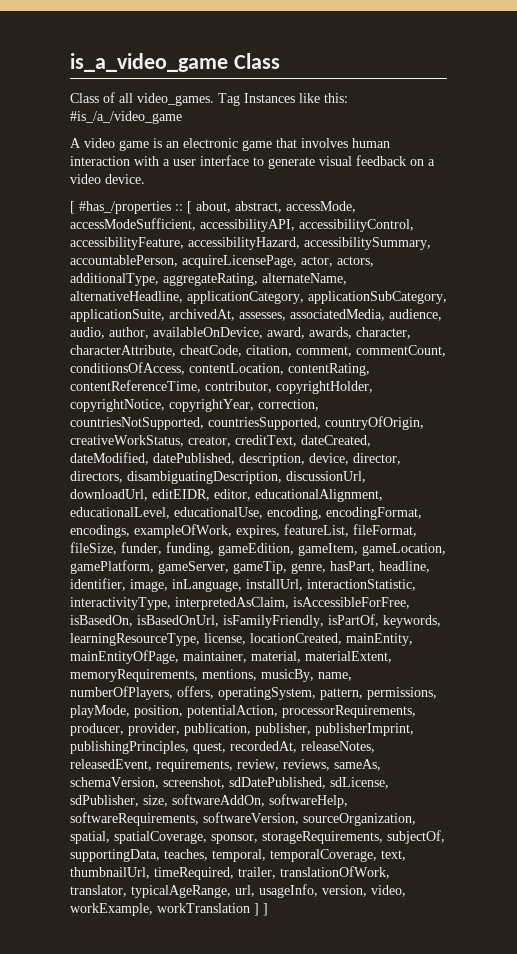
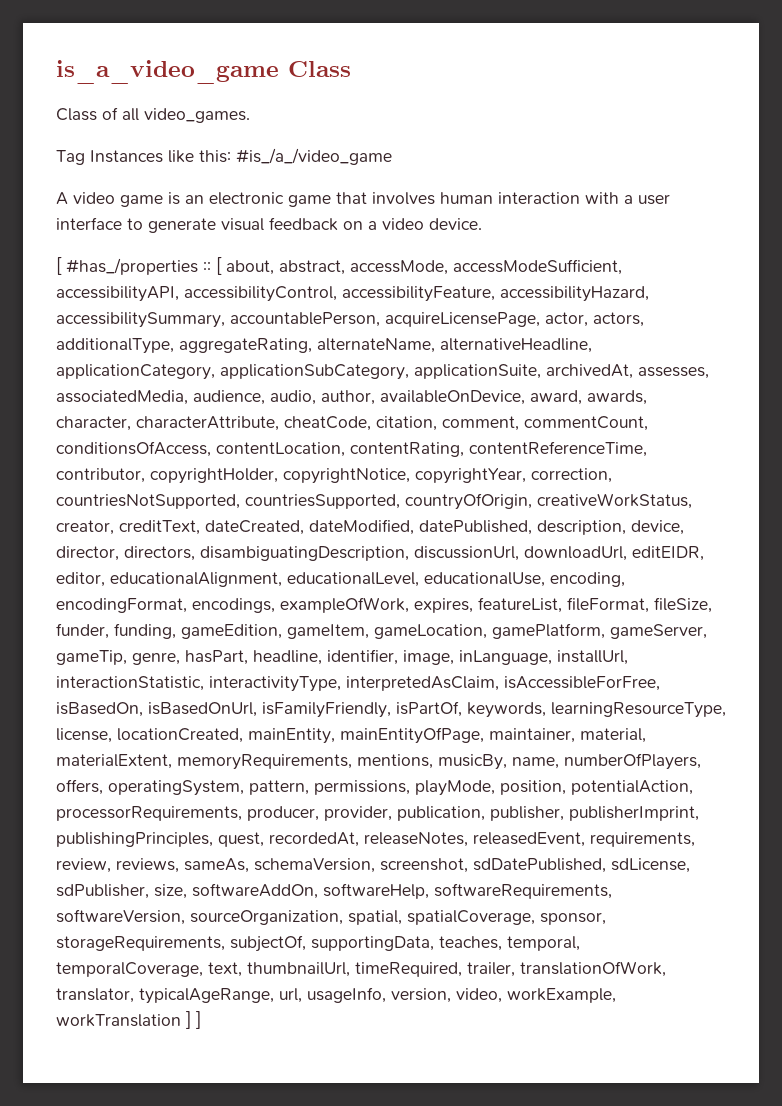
- Class of all video_games. Tag Instances like this: #is_/a_/video_game
+ Class of all video_games.
+ Tag Instances like this: #is_/a_/video_game

